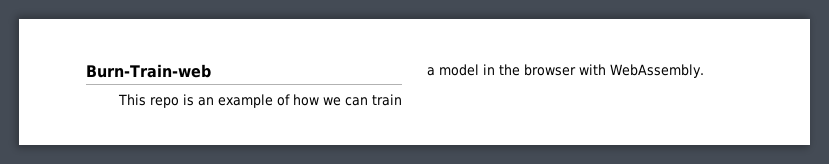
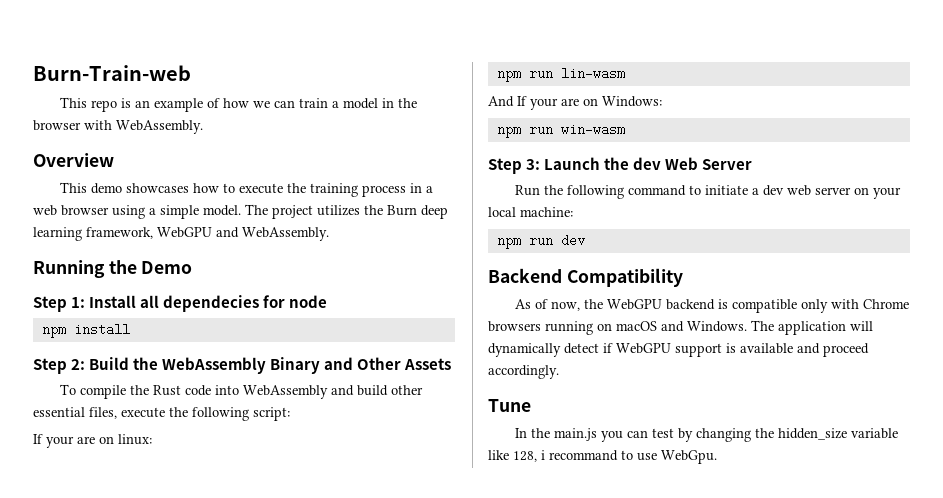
+ Overview
+ This demo showcases how to execute the training process in a web browser using a simple model. The project utilizes the Burn deep learning framework, WebGPU and WebAssembly.
+ Running the Demo
+ Step 1: Install all dependecies for node
+ npm install
+ Step 2: Build the WebAssembly Binary and Other Assets
+ To compile the Rust code into WebAssembly and build other essential files, execute the following script:
+ If your are on linux:
+ npm run lin-wasm
+ And If your are on Windows:
+ npm run win-wasm
+ Step 3: Launch the dev Web Server
+ Run the following command to initiate a dev web server on your local machine:
+ npm run dev
+ Backend Compatibility
+ As of now, the WebGPU backend is compatible only with Chrome browsers running on macOS and Windows. The application will dynamically detect if WebGPU support is available and proceed accordingly.
+ Tune
+ In the main.js you can test by changing the hidden_size variable like 128, i recommand to use WebGpu.

